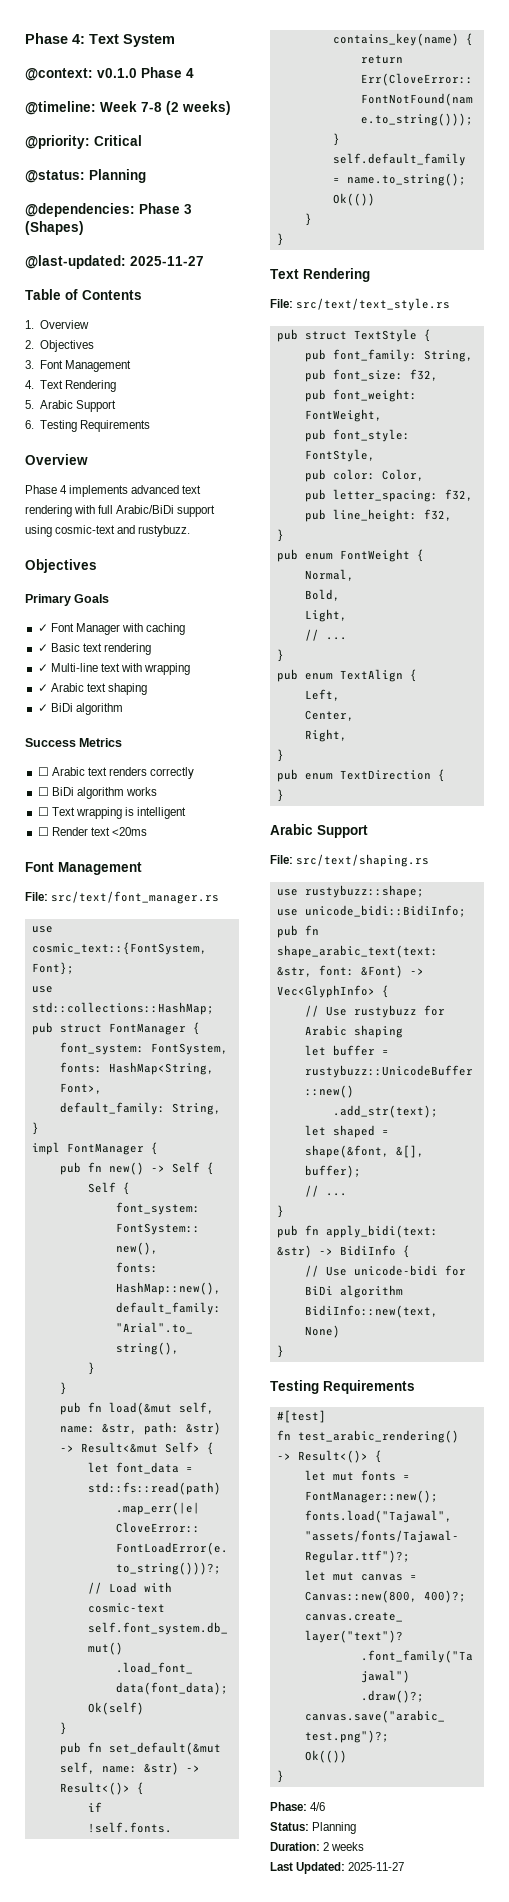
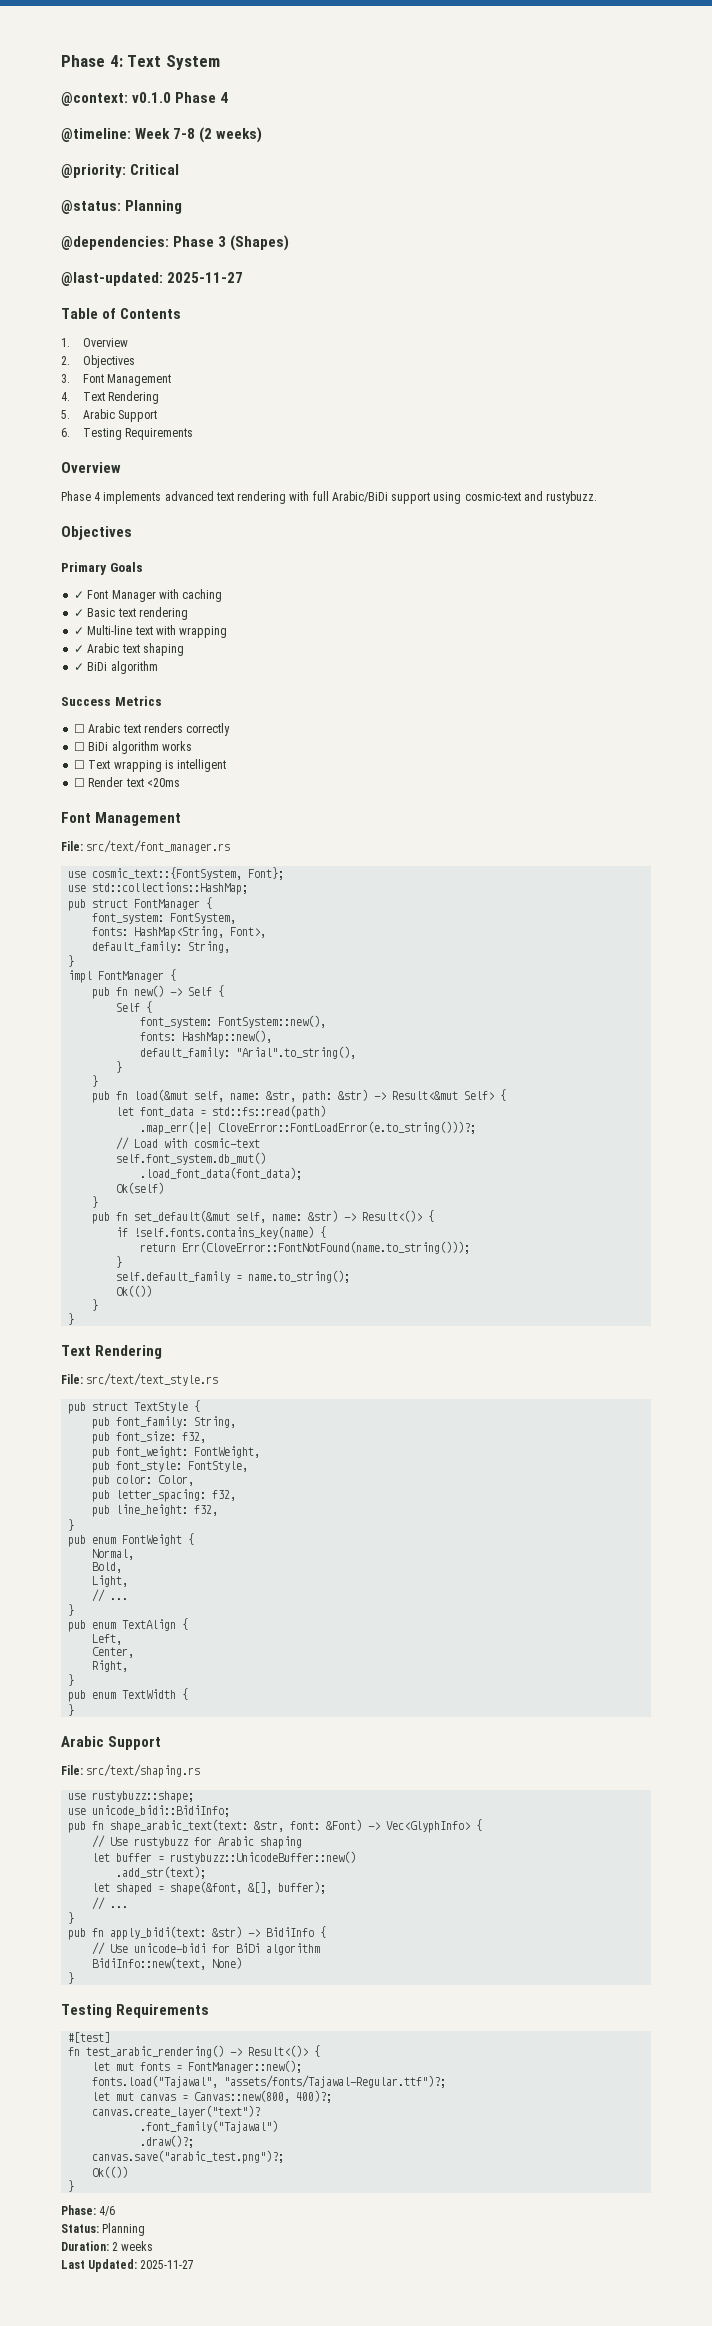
- pub enum TextDirection {
+ pub enum TextWidth {

